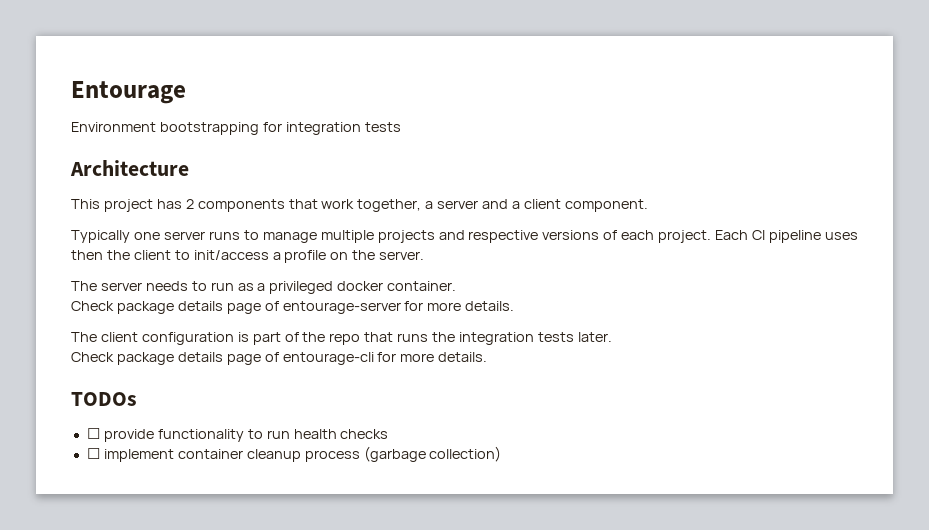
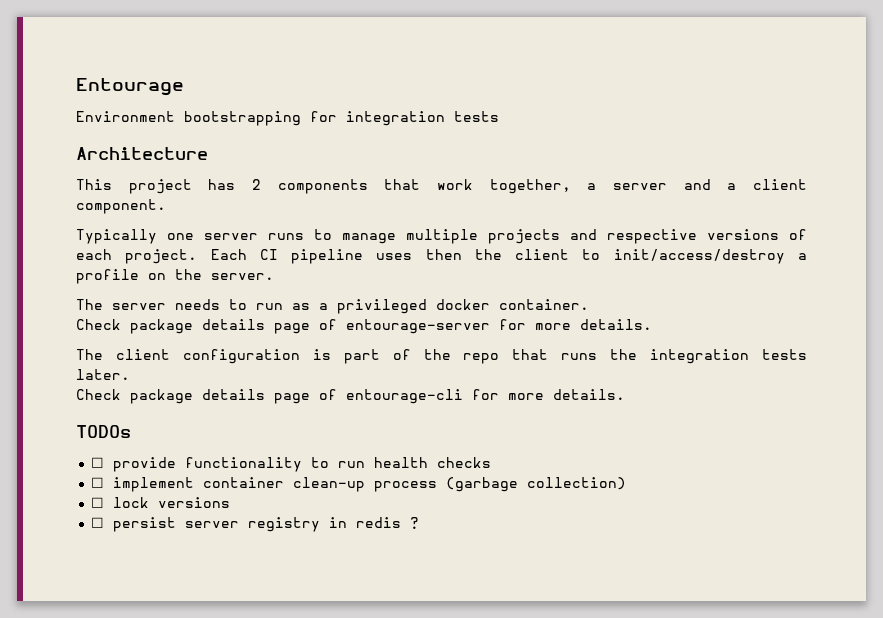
- Each CI pipeline uses then the client to init/access a profile on the server.
+ Each CI pipeline uses then the client to init/access/destroy a profile on the server.
- ☐ implement container cleanup process (garbage collection)
+ ☐ implement container clean-up process (garbage collection)
+ ☐ lock versions
+ ☐ persist server registry in redis ?

